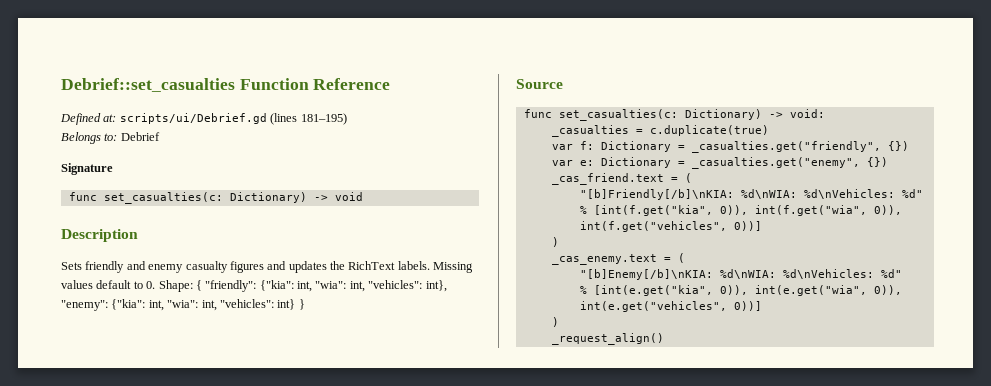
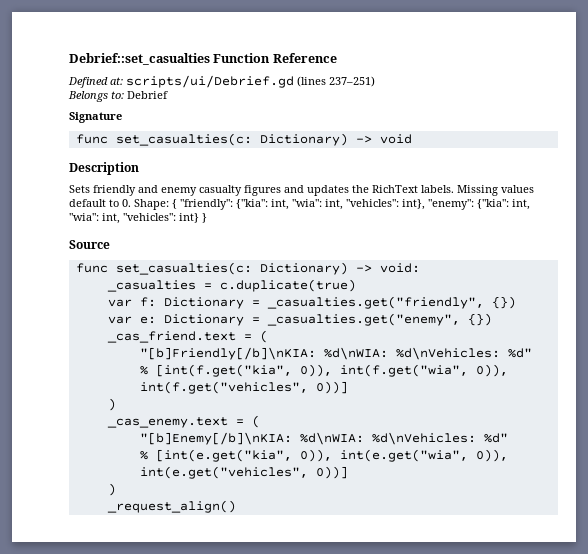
- Defined at: scripts/ui/Debrief.gd (lines 181–195)
+ Defined at: scripts/ui/Debrief.gd (lines 237–251)

